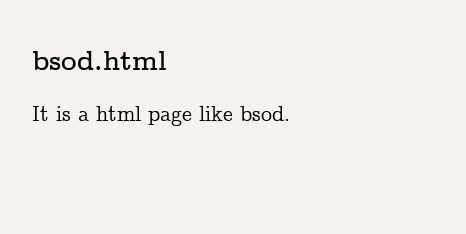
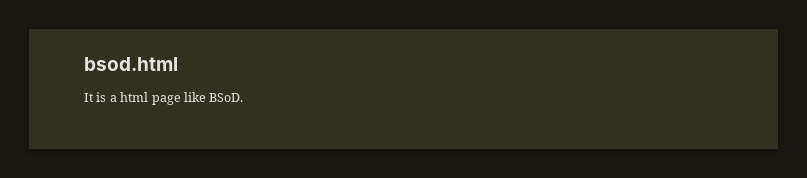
- It is a html page like bsod.
+ It is a html page like BSoD.

